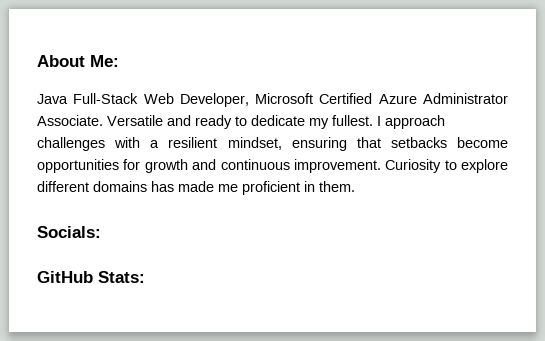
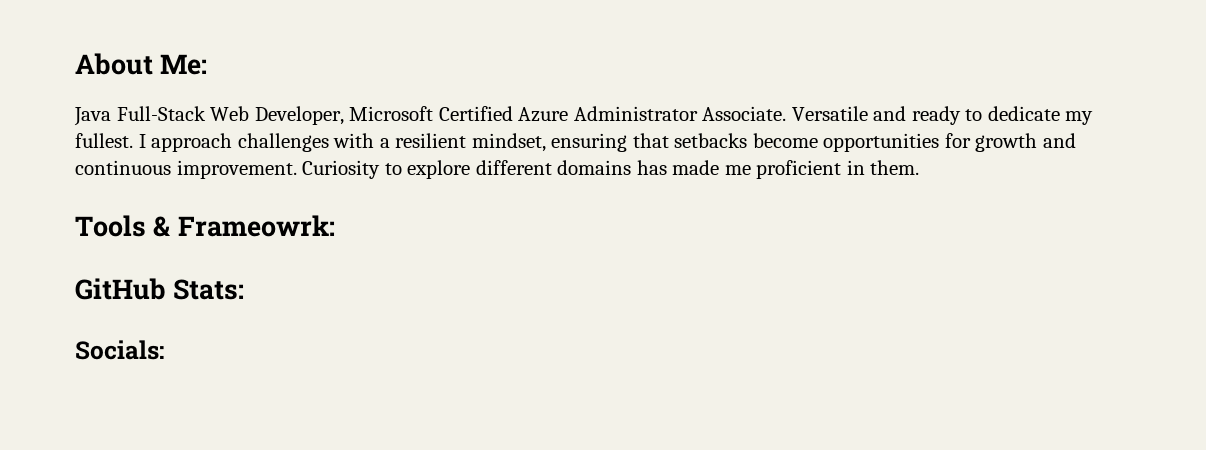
- Socials:
+ Tools & Frameowrk:
+ Socials:

